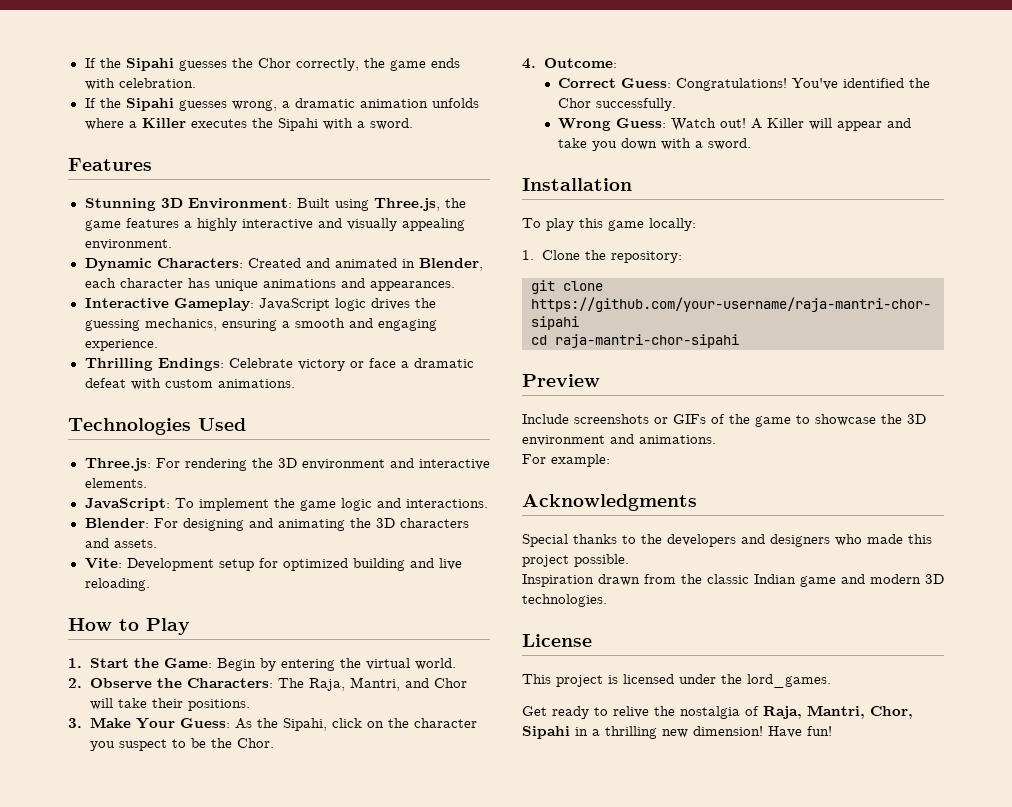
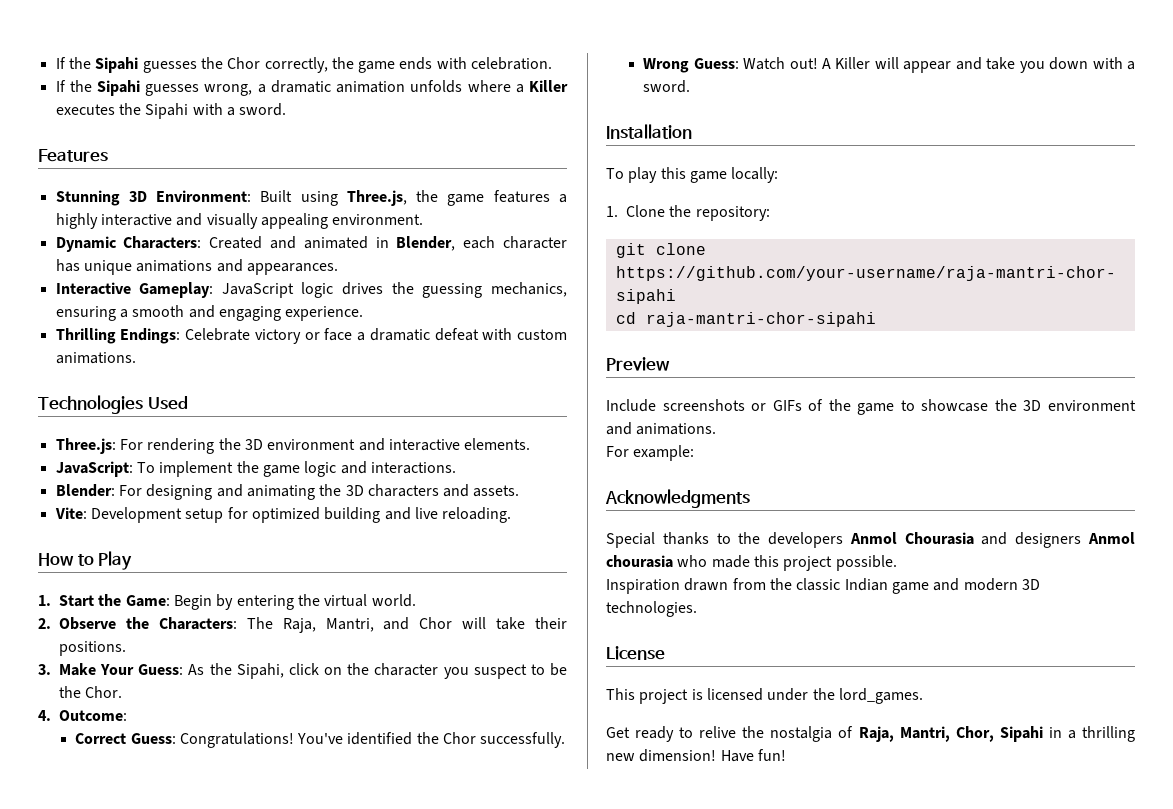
- Special thanks to the developers and designers who made this project possible.
+ Special thanks to the developers Anmol Chourasia and designers Anmol chourasia who made this project possible.

